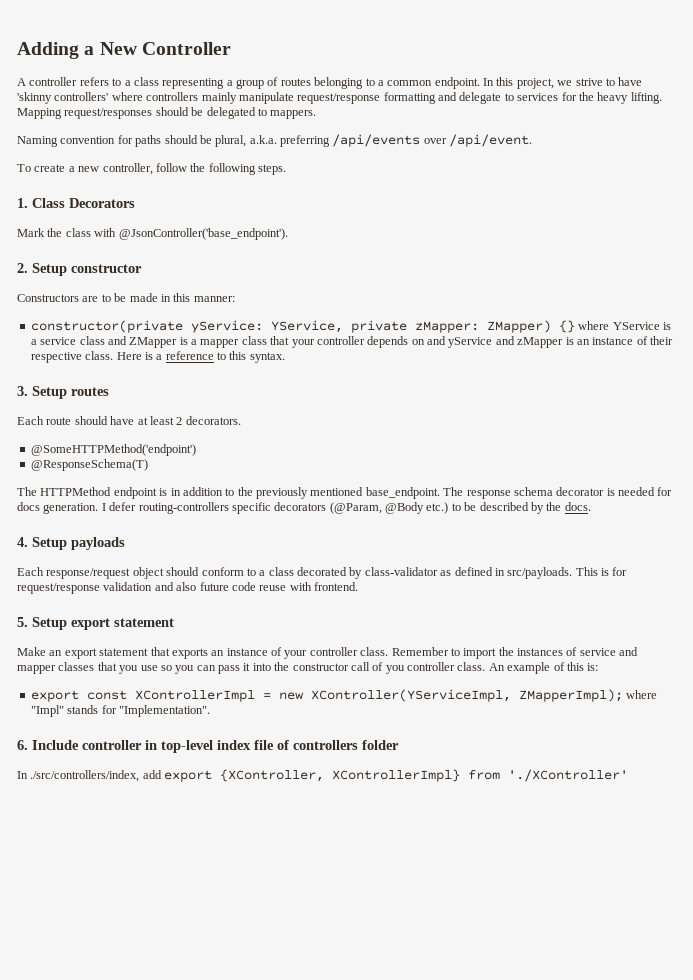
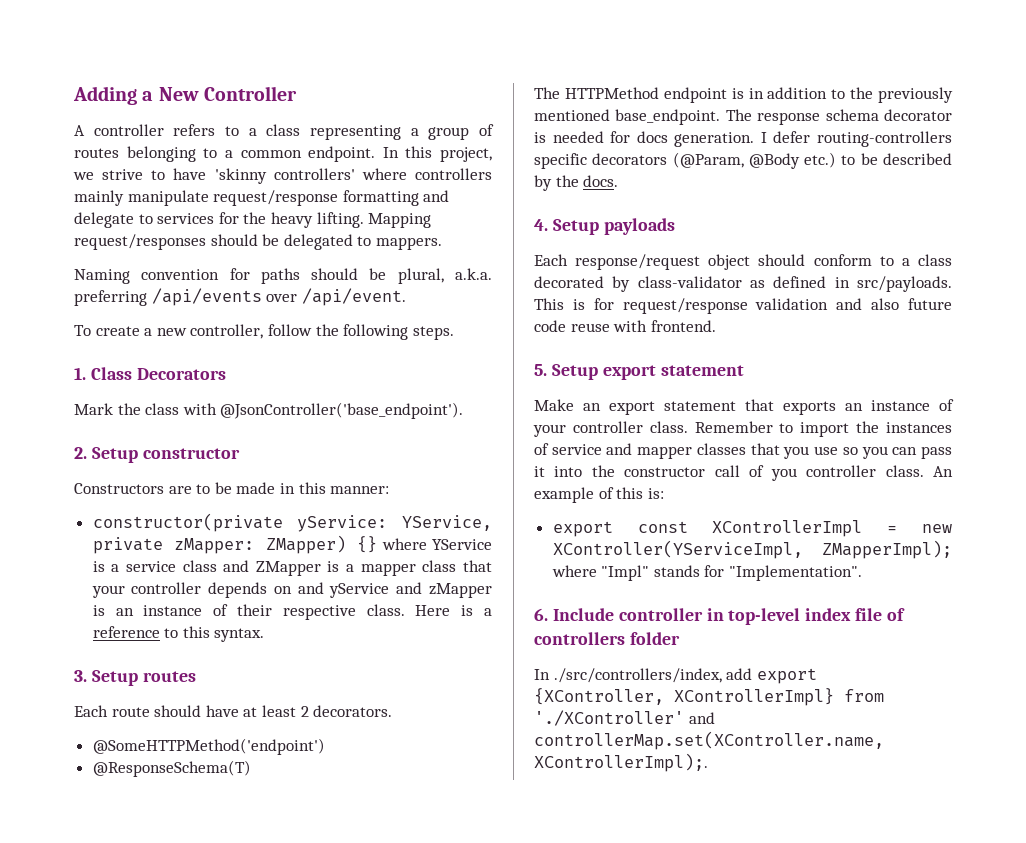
- In ./src/controllers/index, add export {XController, XControllerImpl} from './XController'
+ In ./src/controllers/index, add export {XController, XControllerImpl} from './XController' and controllerMap.set(XController.name, XControllerImpl);.

